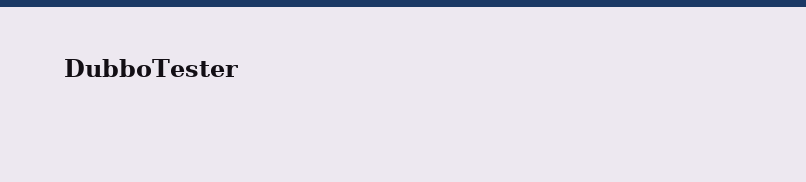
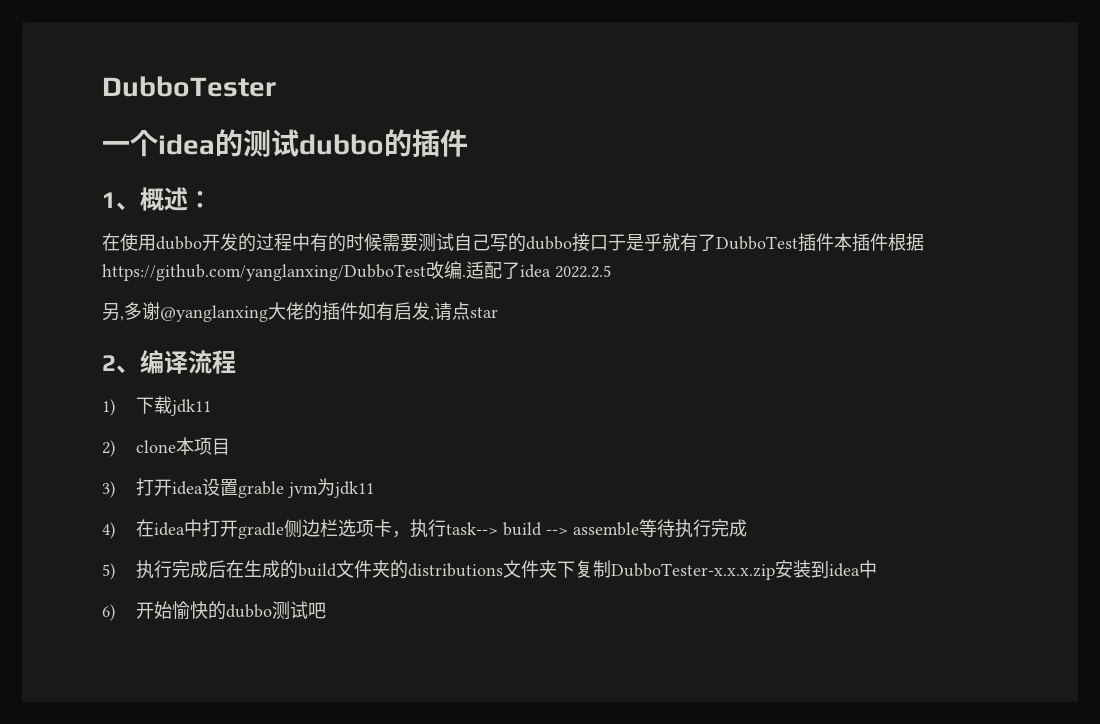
+ 一个idea的测试dubbo的插件
+ 1、概述：
+ 在使用dubbo开发的过程中有的时候需要测试自己写的dubbo接口于是乎就有了DubboTest插件本插件根据https://github.com/yanglanxing/DubboTest改编.适配了idea 2022.2.5
+ 另,多谢@yanglanxing大佬的插件如有启发,请点star
+ 2、编译流程
+ 1)下载jdk11
+ 2) clone本项目
+ 3)打开idea设置grable jvm为jdk11
+ 4)在idea中打开gradle侧边栏选项卡，执行task--> build --> assemble等待执行完成
+ 5)执行完成后在生成的build文件夹的distributions文件夹下复制DubboTester-x.x.x.zip安装到idea中
+ 6)开始愉快的dubbo测试吧

